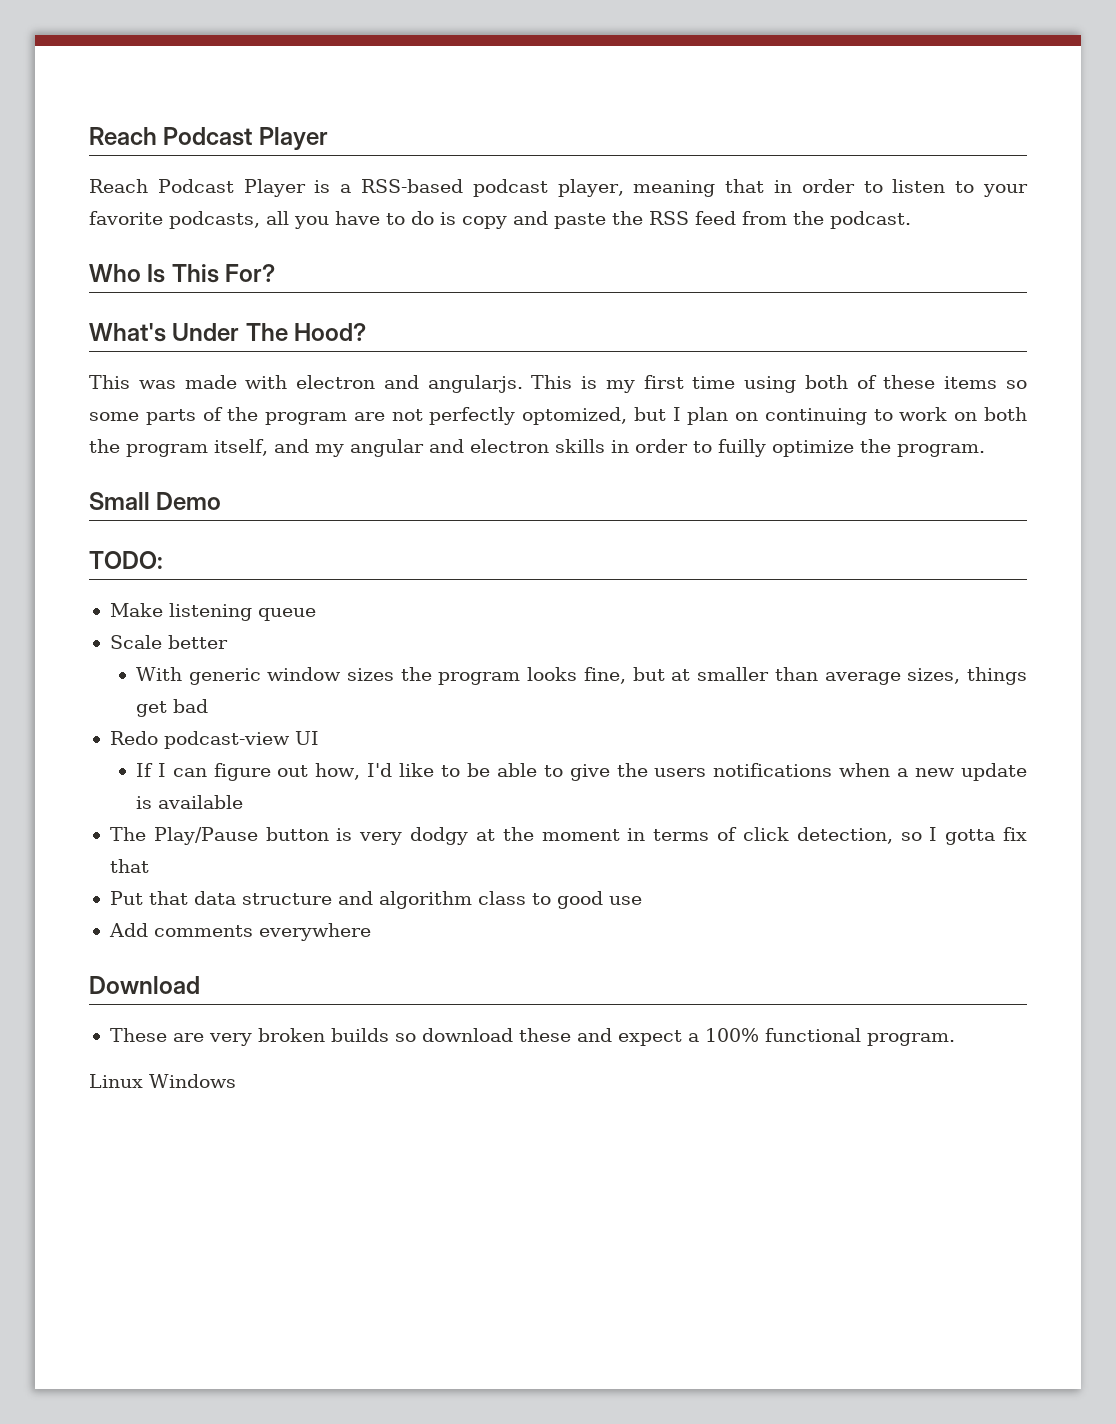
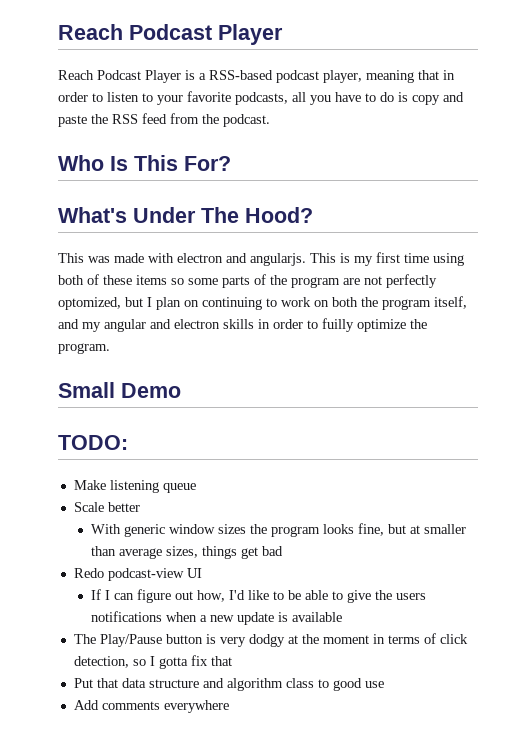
- Download
- These are very broken builds so download these and expect a 100% functional program.
- Linux Windows

